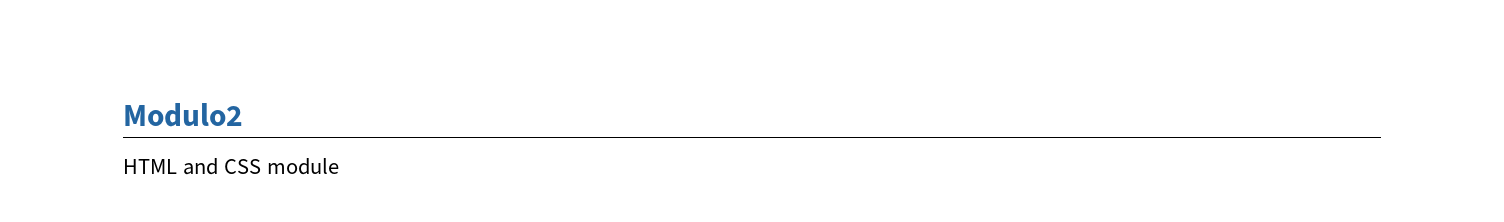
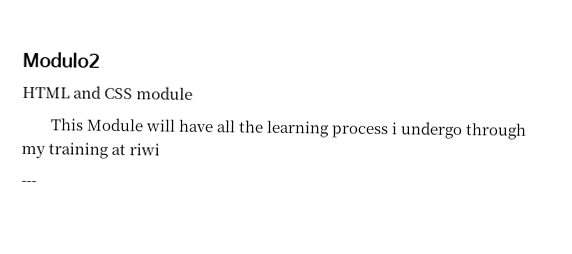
+ This Module will have all the learning process i undergo through my training at riwi
+ ---

